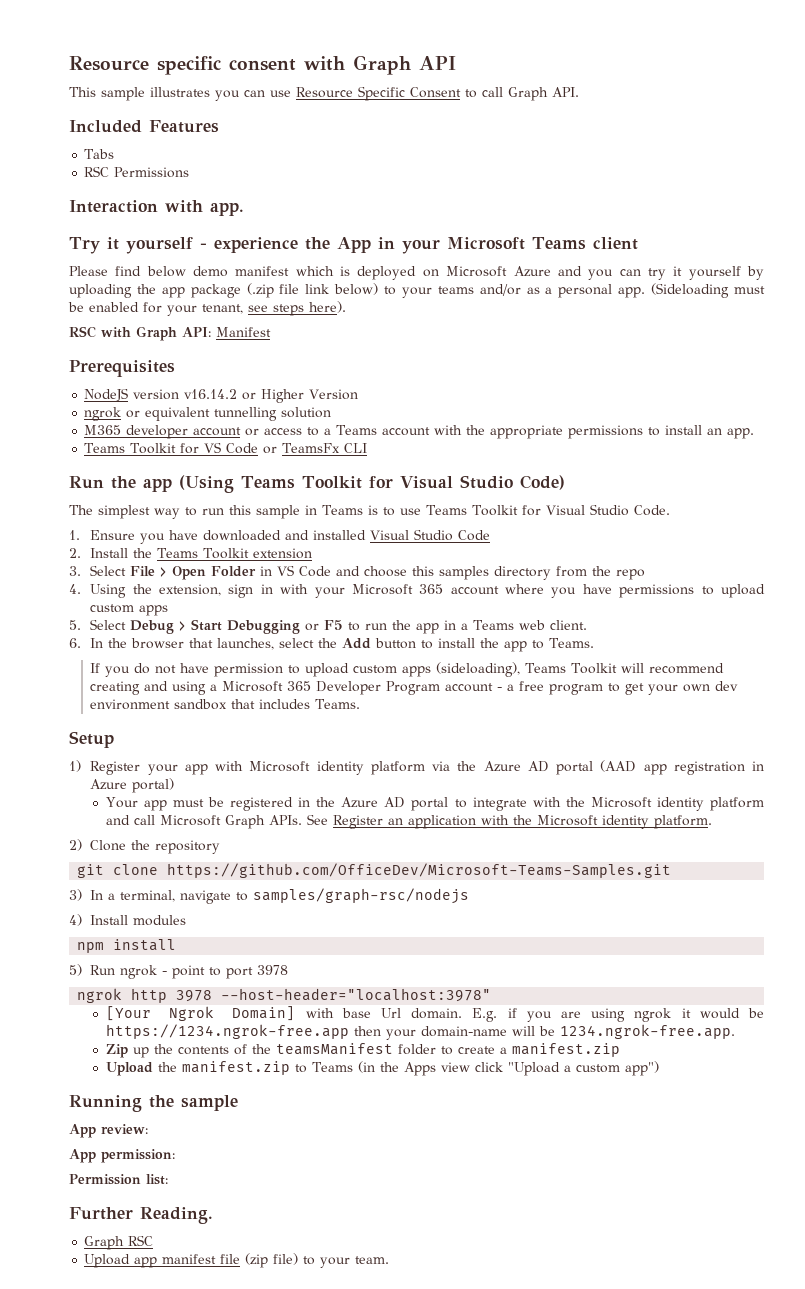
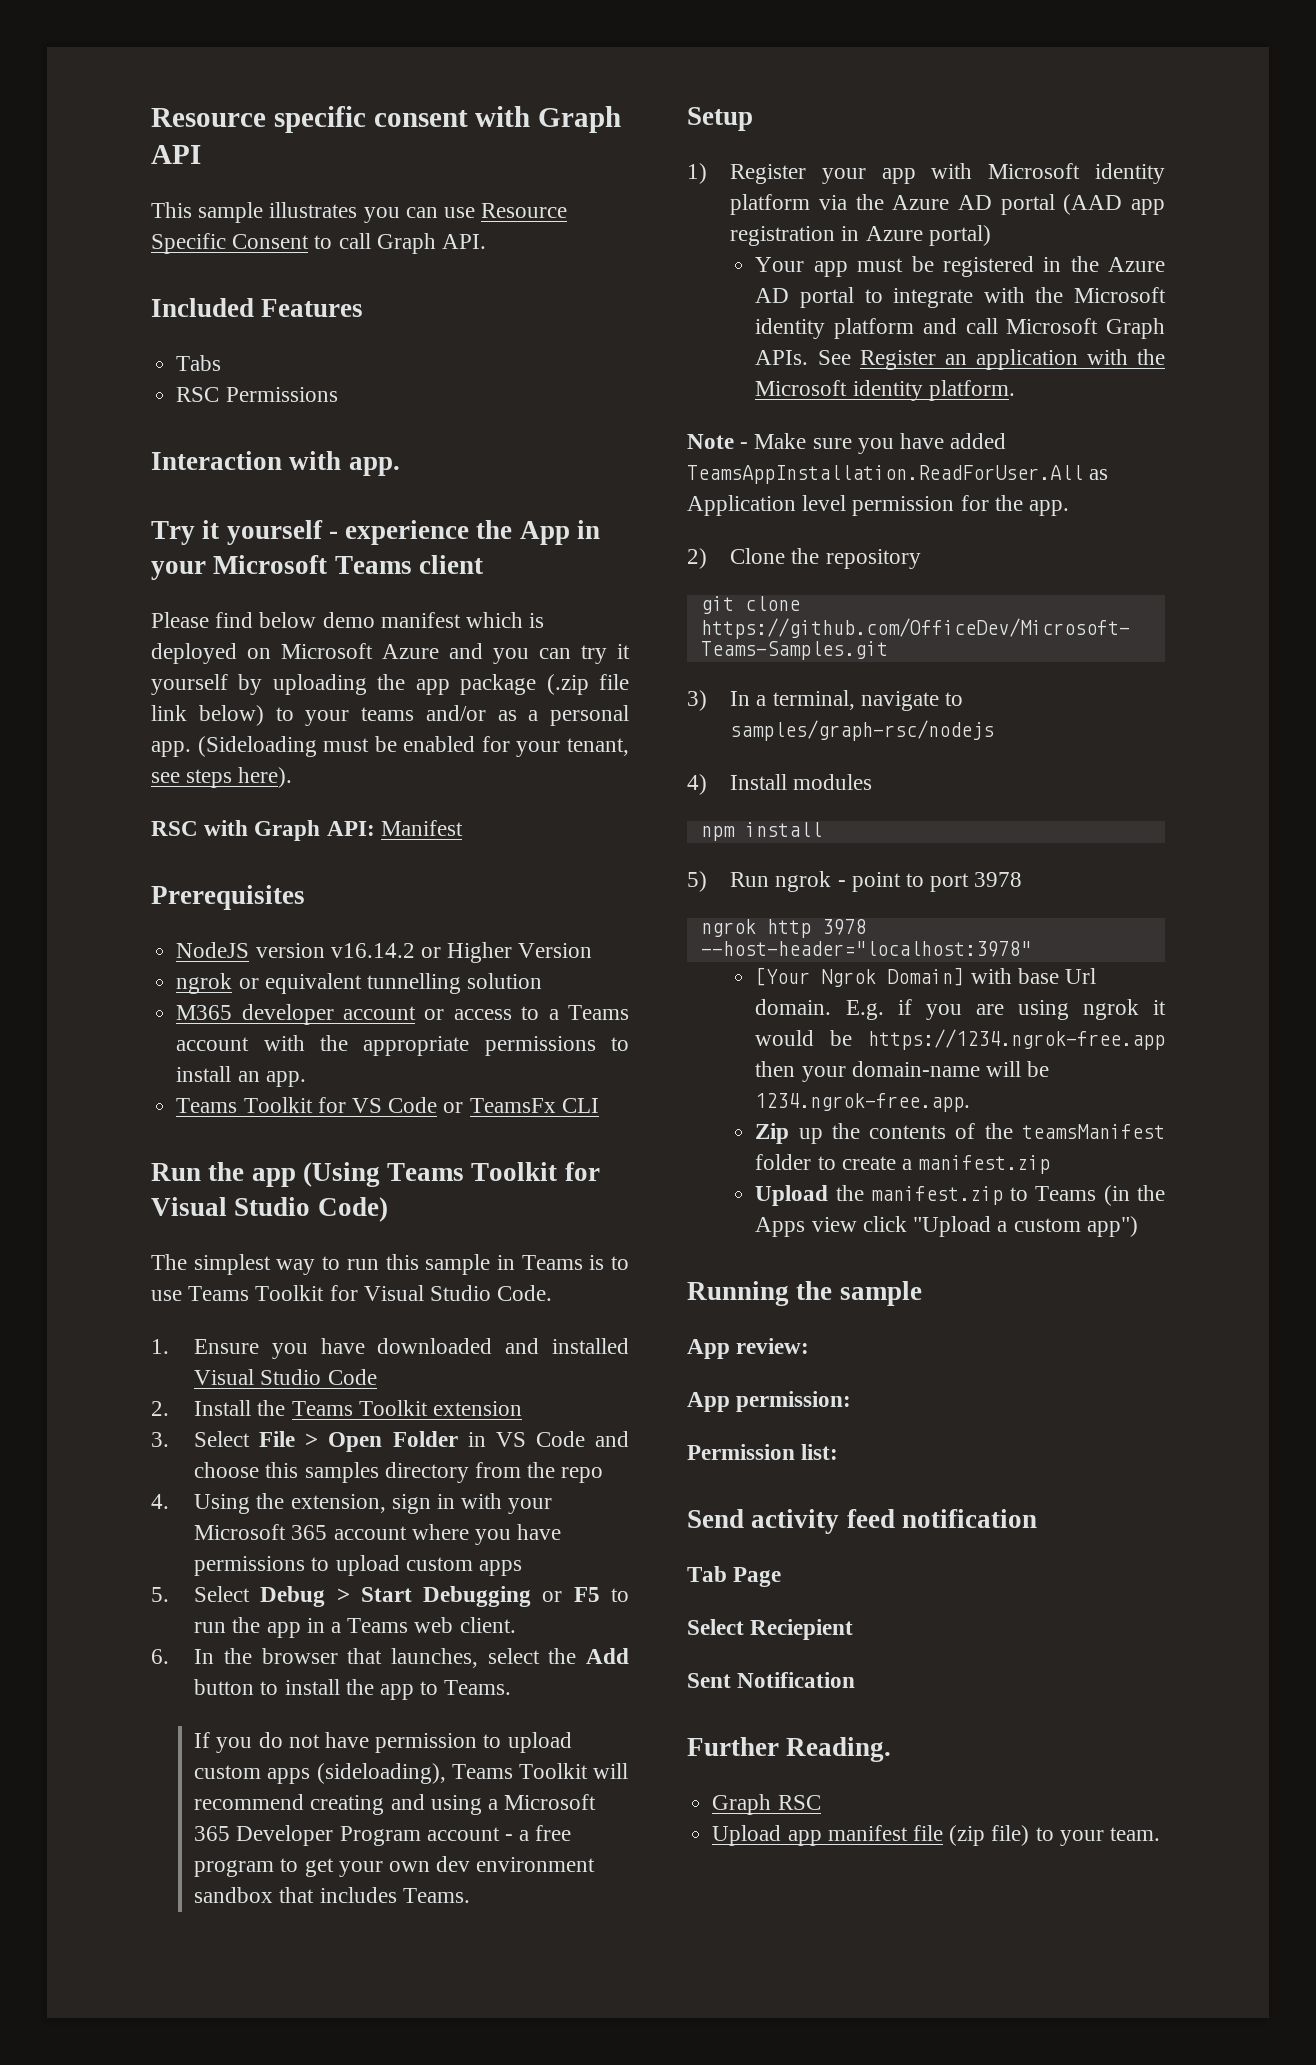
+ Note - Make sure you have added TeamsAppInstallation.ReadForUser.All as Application level permission for the app.
+ Send activity feed notification
+ Tab Page
+ Select Reciepient
+ Sent Notification

